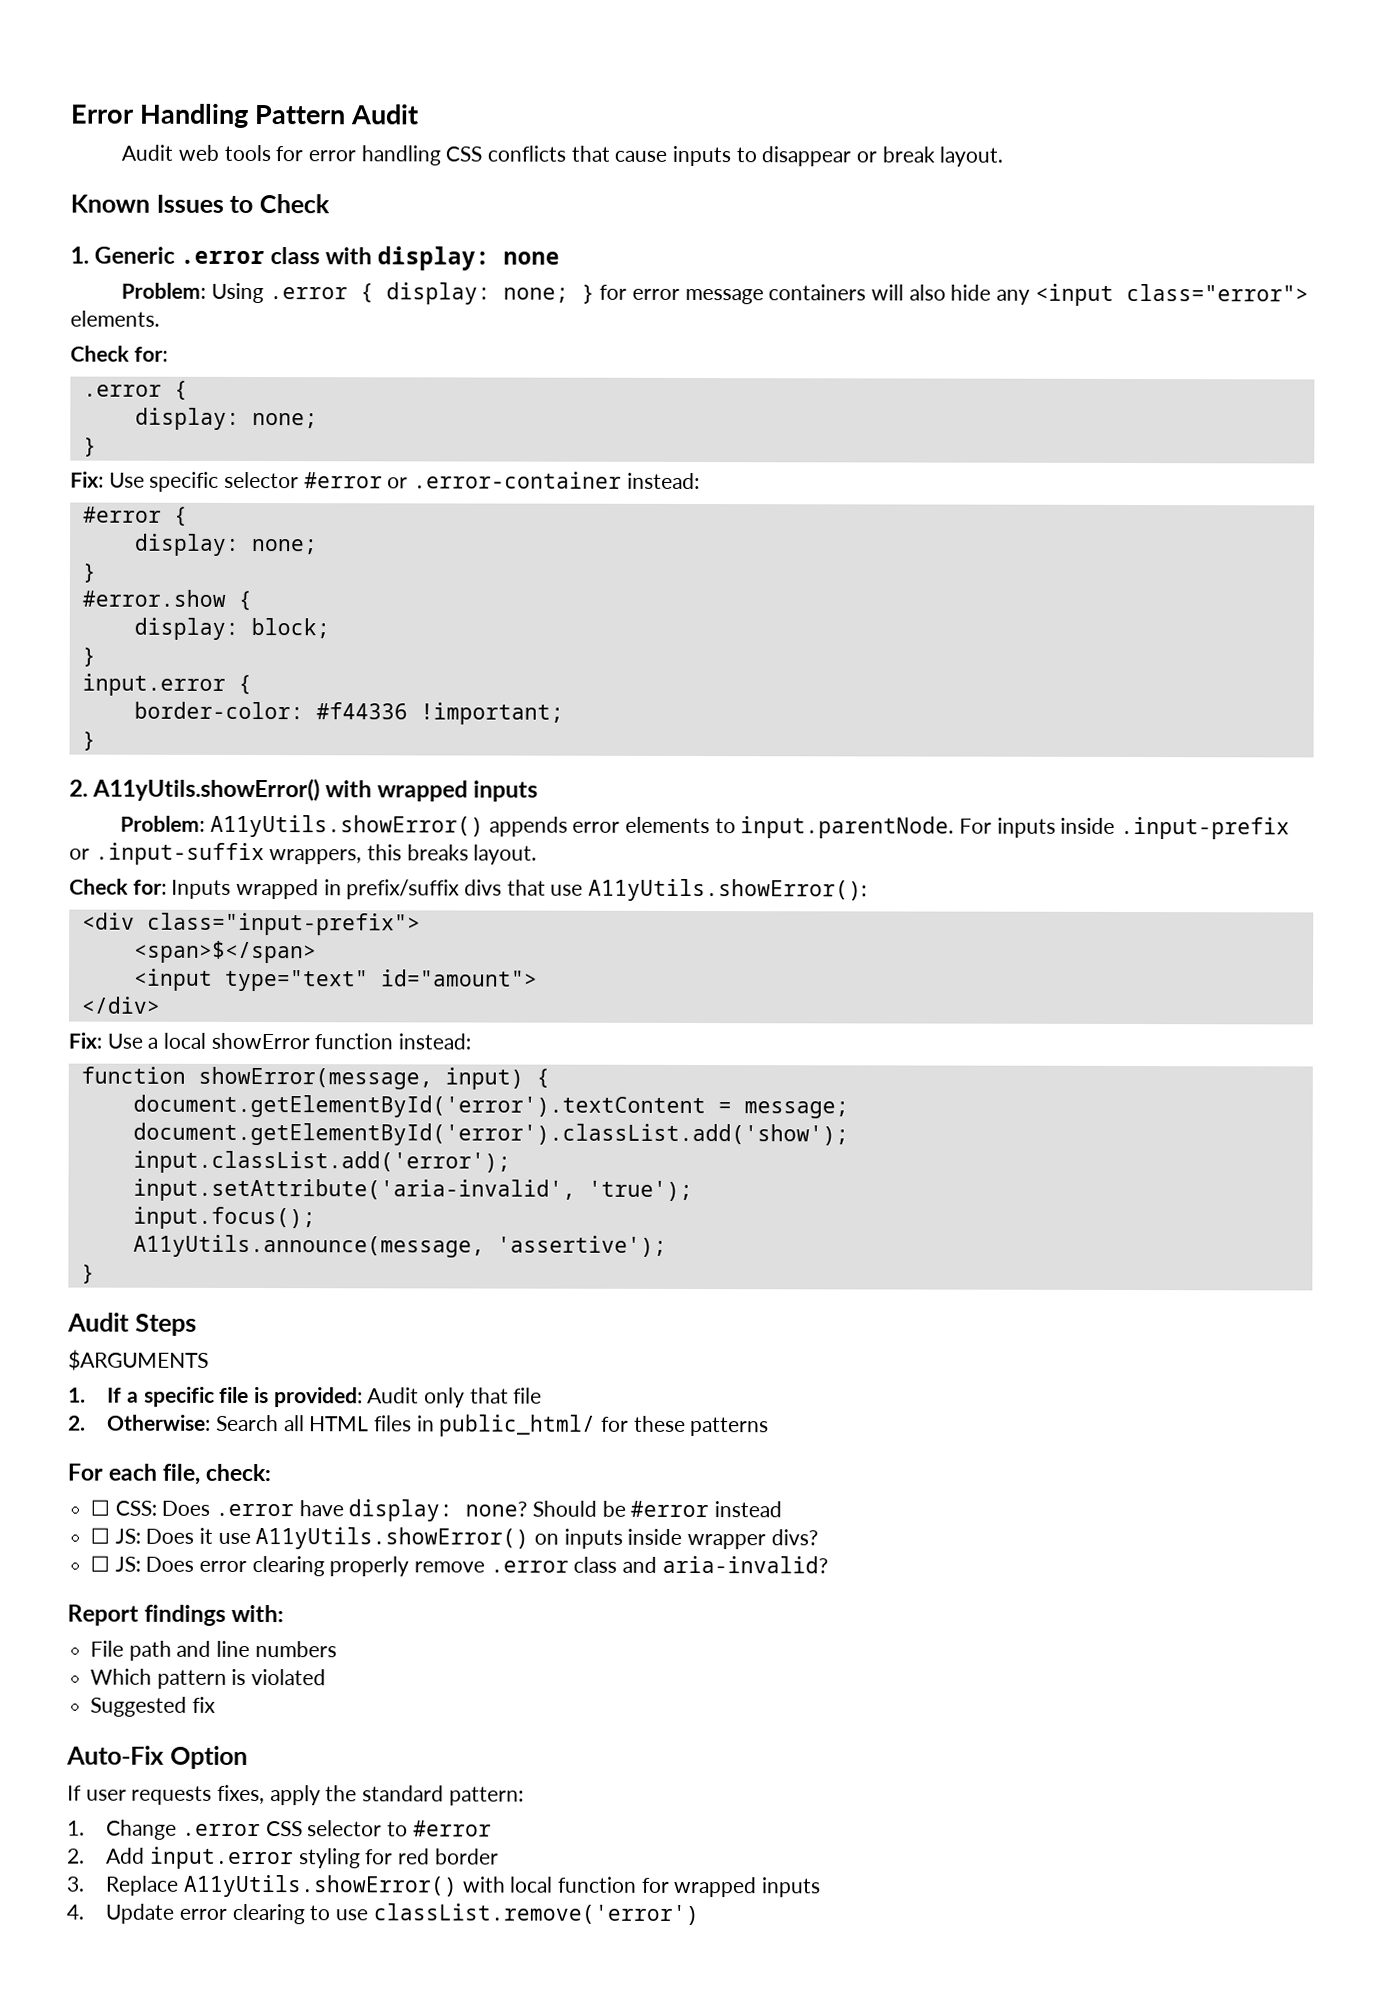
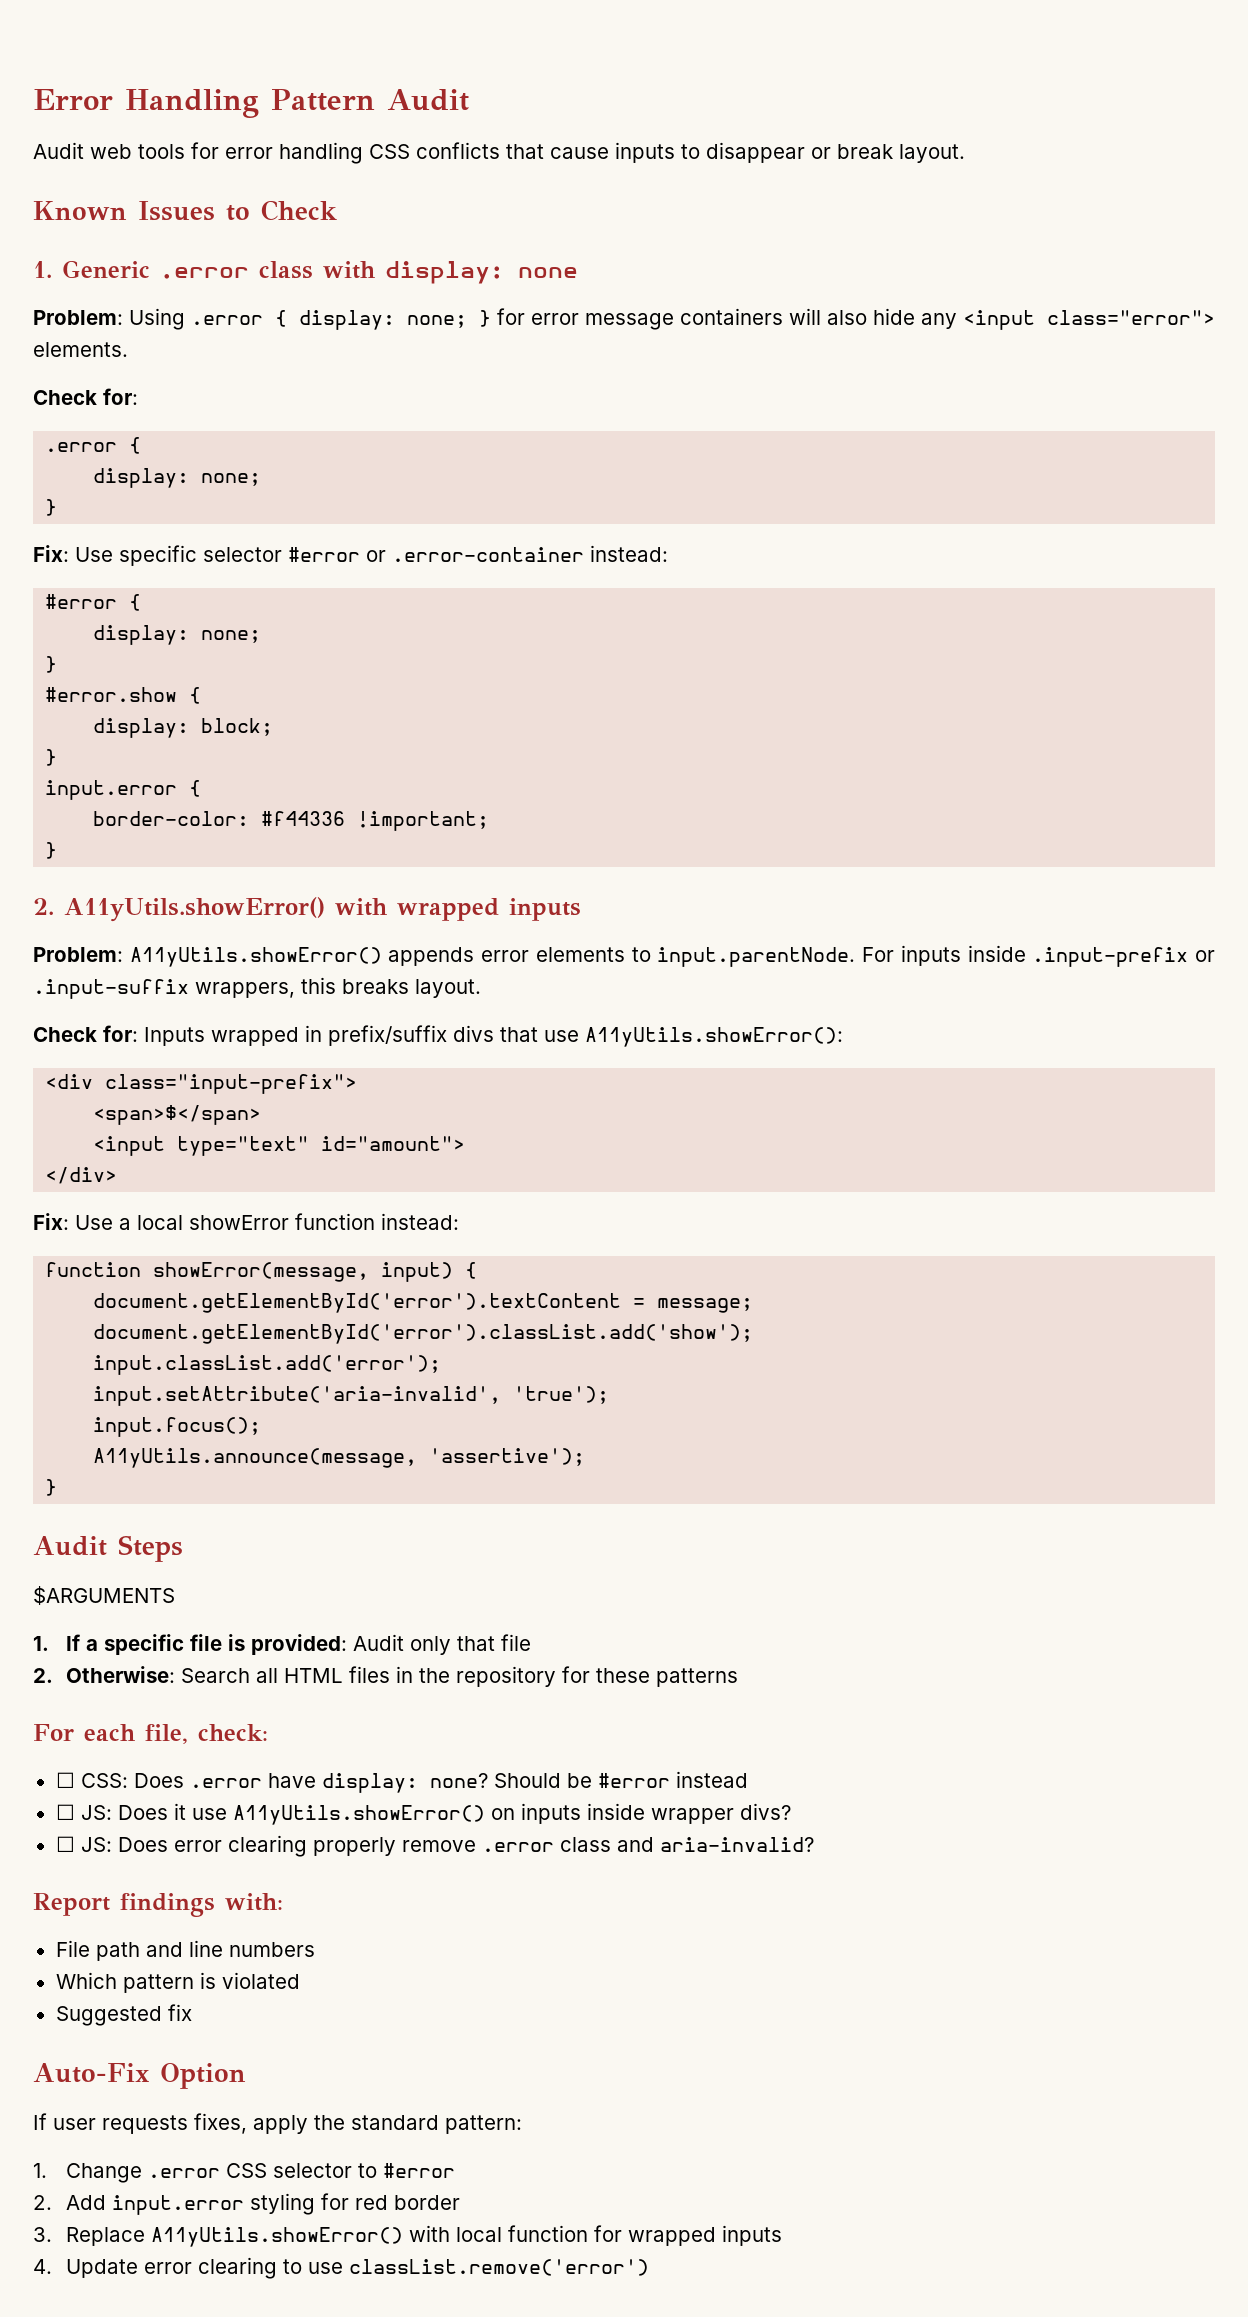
- 2. Otherwise: Search all HTML files in public_html/ for these patterns
+ 2. Otherwise: Search all HTML files in the repository for these patterns

